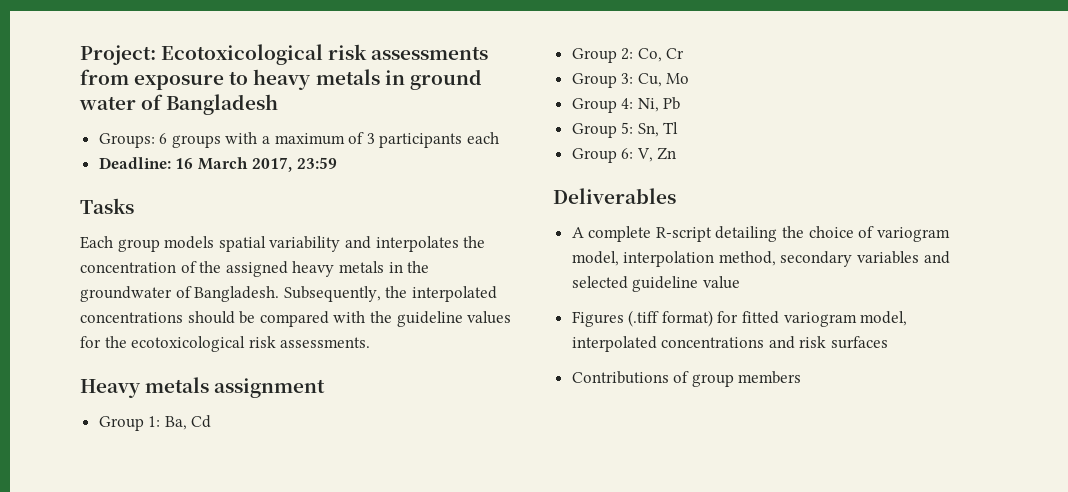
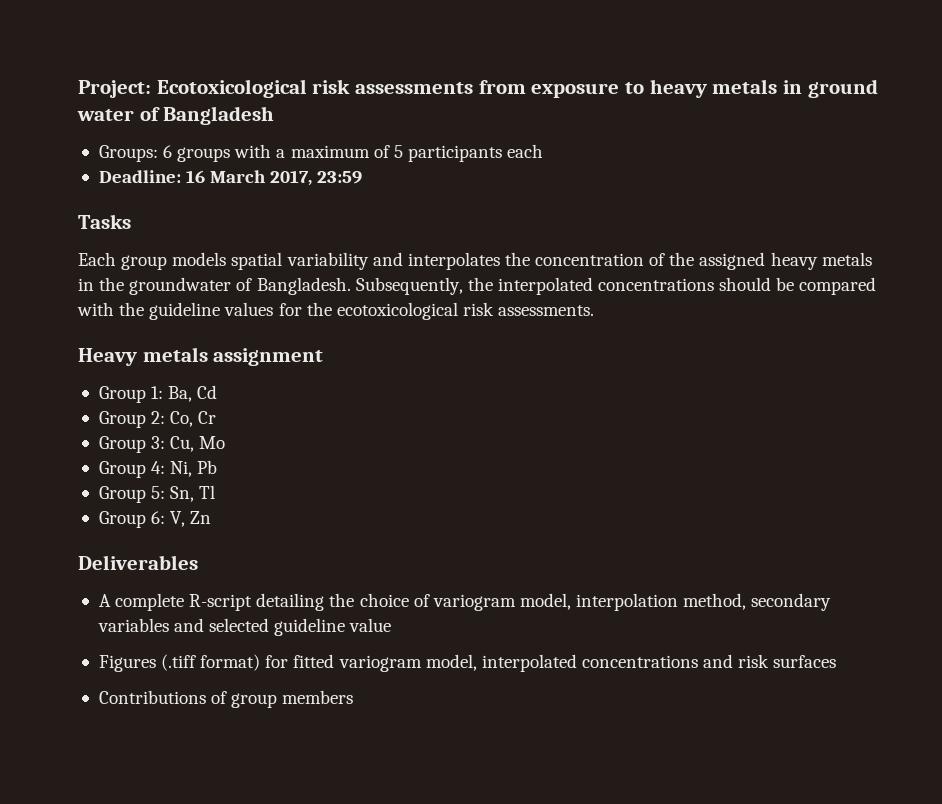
- Groups: 6 groups with a maximum of 3 participants each
+ Groups: 6 groups with a maximum of 5 participants each

